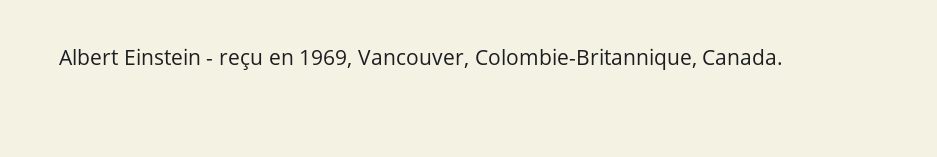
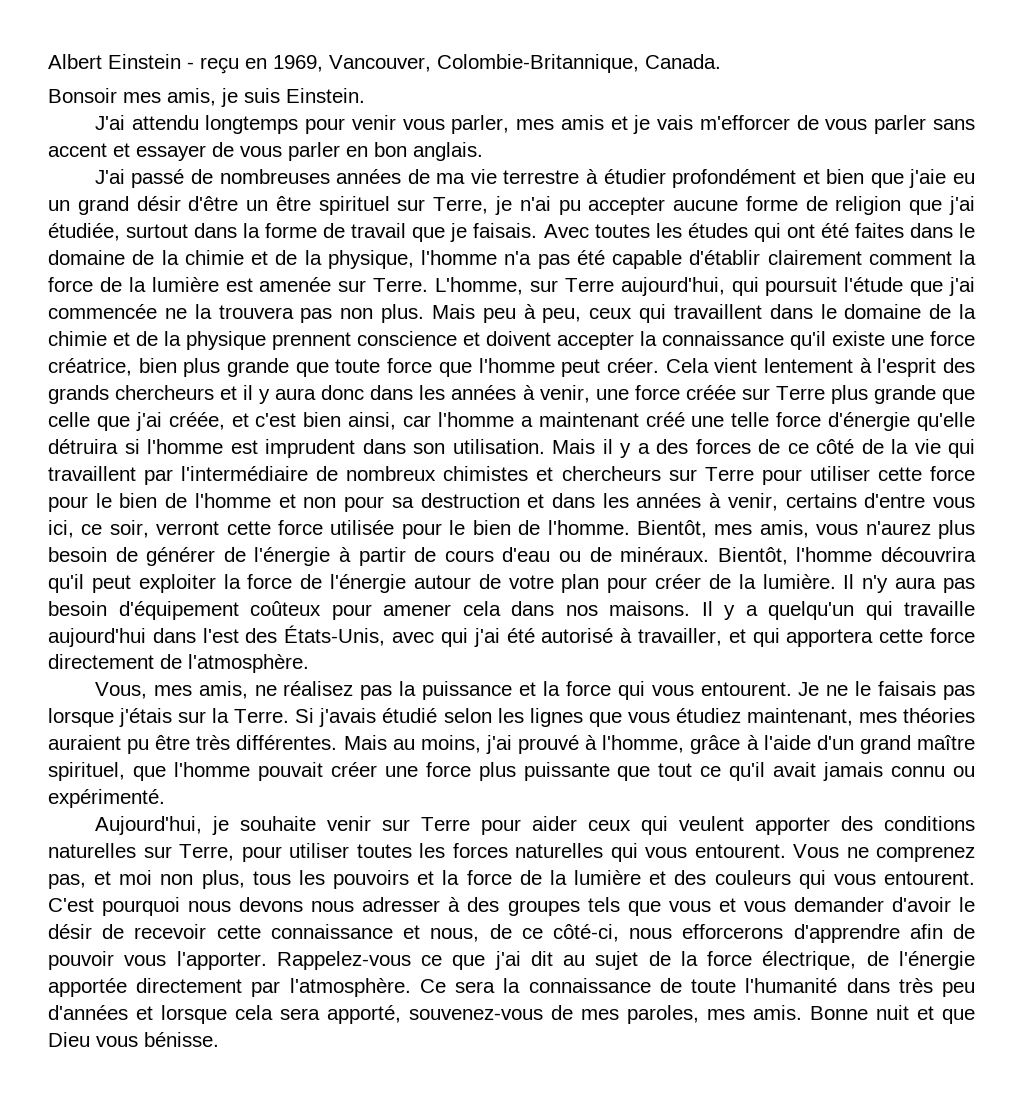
+ Bonsoir mes amis, je suis Einstein.
+ J'ai attendu longtemps pour venir vous parler, mes amis et je vais m'efforcer de vous parler sans accent et essayer de vous parler en bon anglais.
+ J'ai passé de nombreuses années de ma vie terrestre à étudier profondément et bien que j'aie eu un grand désir d'être un être spirituel sur Terre, je n'ai pu accepter aucune forme de religion que j'ai étudiée, surtout dans la forme de travail que je faisais. Avec toutes les études qui ont été faites dans le domaine de la chimie et de la physique, l'homme n'a pas été capable d'établir clairement comment la force de la lumière est amenée sur Terre. L'homme, sur Terre aujourd'hui, qui poursuit l'étude que j'ai commencée ne la trouvera pas non plus. Mais peu à peu, ceux qui travaillent dans le domaine de la chimie et de la physique prennent conscience et doivent accepter la connaissance qu'il existe une force créatrice, bien plus grande que toute force que l'homme peut créer. Cela vient lentement à l'esprit des grands chercheurs et il y aura donc dans les années à venir, une force créée sur Terre plus grande que celle que j'ai créée, et c'est bien ainsi, car l'homme a maintenant créé une telle force d'énergie qu'elle détruira si l'homme est imprudent dans son utilisation. Mais il y a des forces de ce côté de la vie qui travaillent par l'intermédiaire de nombreux chimistes et chercheurs sur Terre pour utiliser cette force pour le bien de l'homme et non pour sa destruction et dans les années à venir, certains d'entre vous ici, ce soir, verront cette force utilisée pour le bien de l'homme. Bientôt, mes amis, vous n'aurez plus besoin de générer de l'énergie à partir de cours d'eau ou de minéraux. Bientôt, l'homme découvrira qu'il peut exploiter la force de l'énergie autour de votre plan pour créer de la lumière. Il n'y aura pas besoin d'équipement coûteux pour amener cela dans nos maisons. Il y a quelqu'un qui travaille aujourd'hui dans l'est des États-Unis, avec qui j'ai été autorisé à travailler, et qui apportera cette force directement de l'atmosphère.
+ Vous, mes amis, ne réalisez pas la puissance et la force qui vous entourent. Je ne le faisais pas lorsque j'étais sur la Terre. Si j'avais étudié selon les lignes que vous étudiez maintenant, mes théories auraient pu être très différentes. Mais au moins, j'ai prouvé à l'homme, grâce à l'aide d'un grand maître spirituel, que l'homme pouvait créer une force plus puissante que tout ce qu'il avait jamais connu ou expérimenté.
+ Aujourd'hui, je souhaite venir sur Terre pour aider ceux qui veulent apporter des conditions naturelles sur Terre, pour utiliser toutes les forces naturelles qui vous entourent. Vous ne comprenez pas, et moi non plus, tous les pouvoirs et la force de la lumière et des couleurs qui vous entourent. C'est pourquoi nous devons nous adresser à des groupes tels que vous et vous demander d'avoir le désir de recevoir cette connaissance et nous, de ce côté-ci, nous efforcerons d'apprendre afin de pouvoir vous l'apporter. Rappelez-vous ce que j'ai dit au sujet de la force électrique, de l'énergie apportée directement par l'atmosphère. Ce sera la connaissance de toute l'humanité dans très peu d'années et lorsque cela sera apporté, souvenez-vous de mes paroles, mes amis. Bonne nuit et que Dieu vous bénisse.

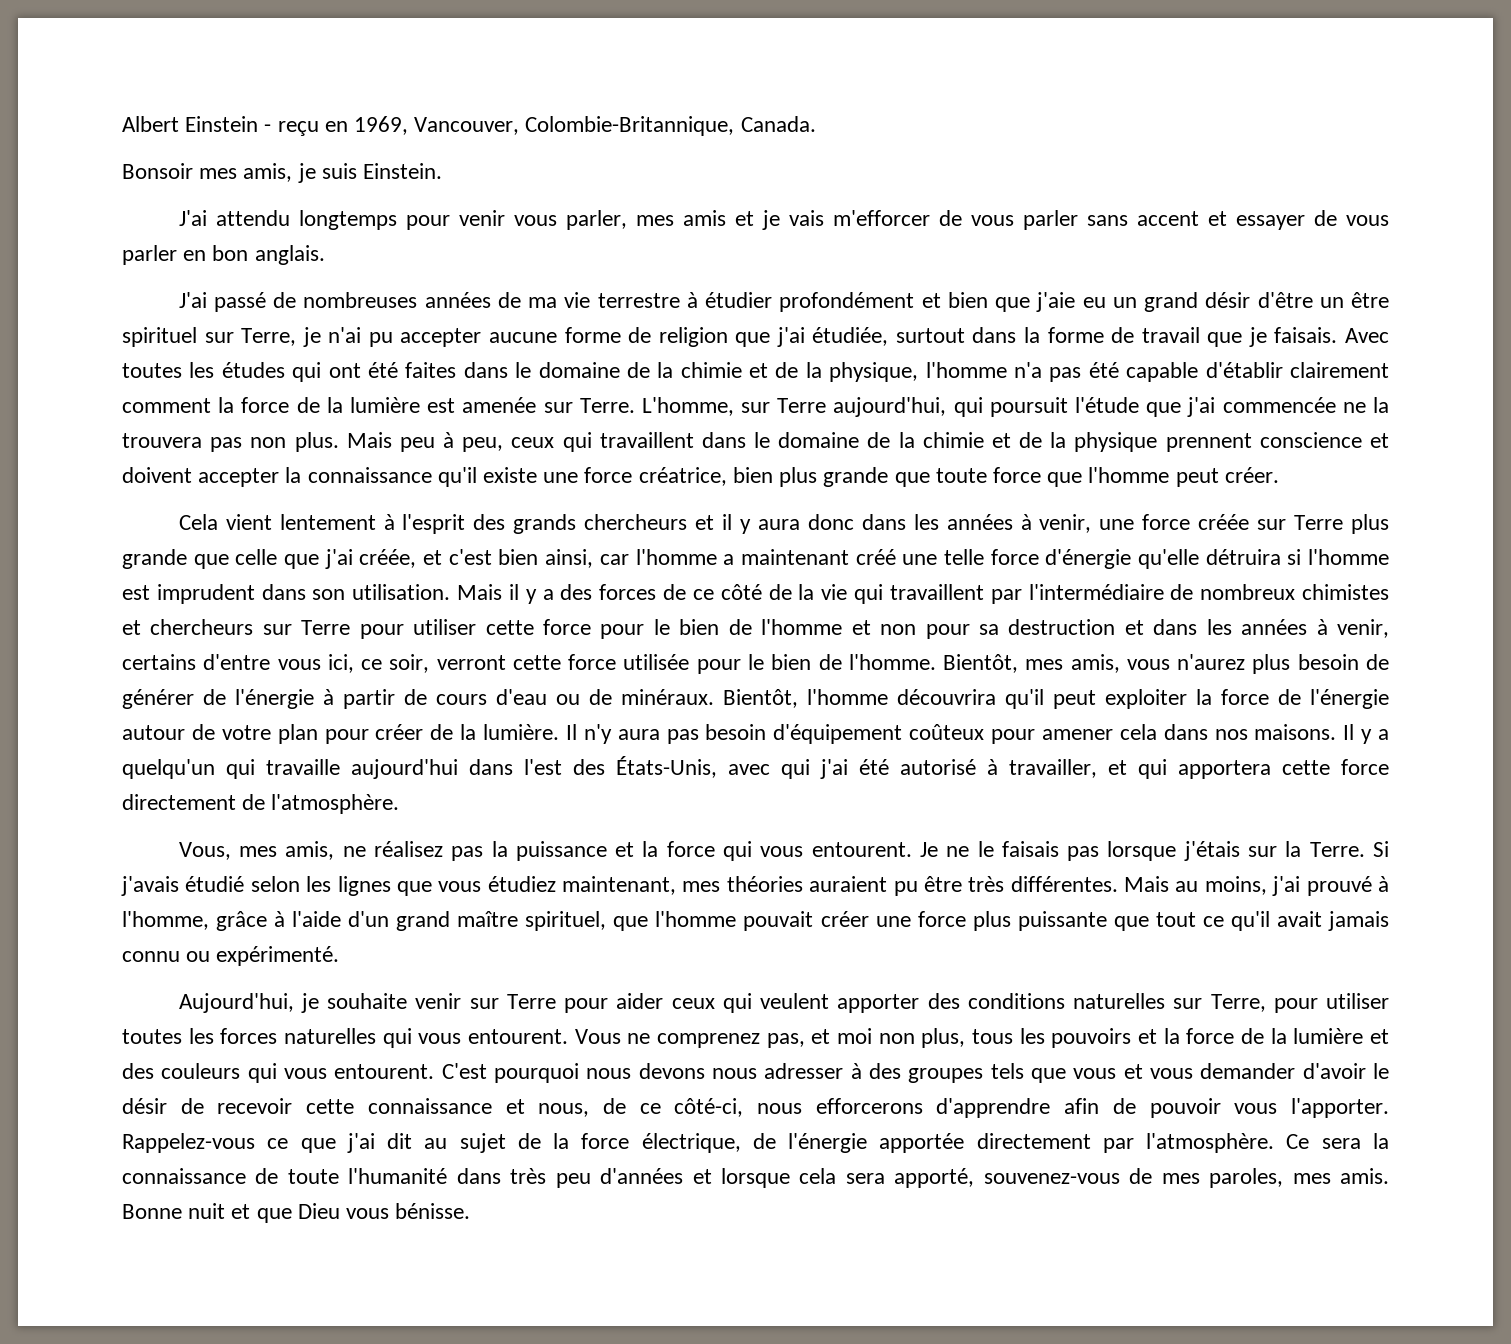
- Mais peu à peu, ceux qui travaillent dans le domaine de la chimie et de la physique prennent conscience et doivent accepter la connaissance qu'il existe une force créatrice, bien plus grande que toute force que l'homme peut créer. Cela vient lentement à l'esprit des grands chercheurs et il y aura donc dans les années à venir, une force créée sur Terre plus grande que celle que j'ai créée, et c'est bien ainsi, car l'homme a maintenant créé une telle force d'énergie qu'elle détruira si l'homme est imprudent dans son utilisation.
+ Mais peu à peu, ceux qui travaillent dans le domaine de la chimie et de la physique prennent conscience et doivent accepter la connaissance qu'il existe une force créatrice, bien plus grande que toute force que l'homme peut créer.
+ Cela vient lentement à l'esprit des grands chercheurs et il y aura donc dans les années à venir, une force créée sur Terre plus grande que celle que j'ai créée, et c'est bien ainsi, car l'homme a maintenant créé une telle force d'énergie qu'elle détruira si l'homme est imprudent dans son utilisation.

